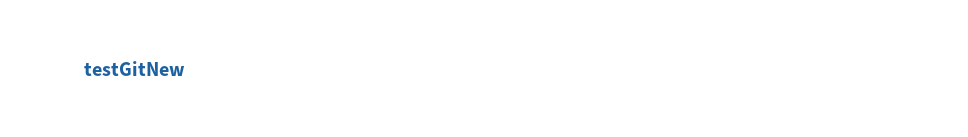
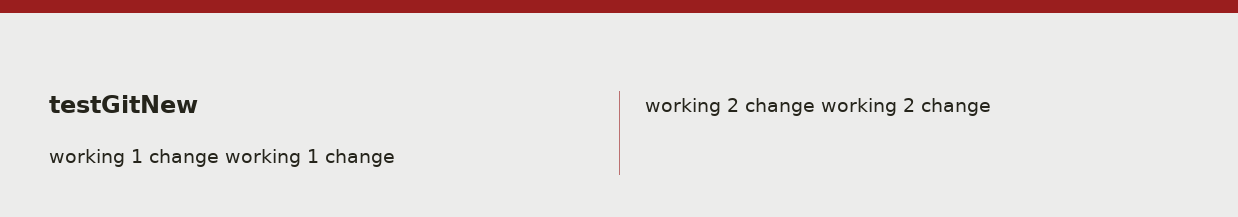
+ working 1 change working 1 change
+ working 2 change working 2 change

